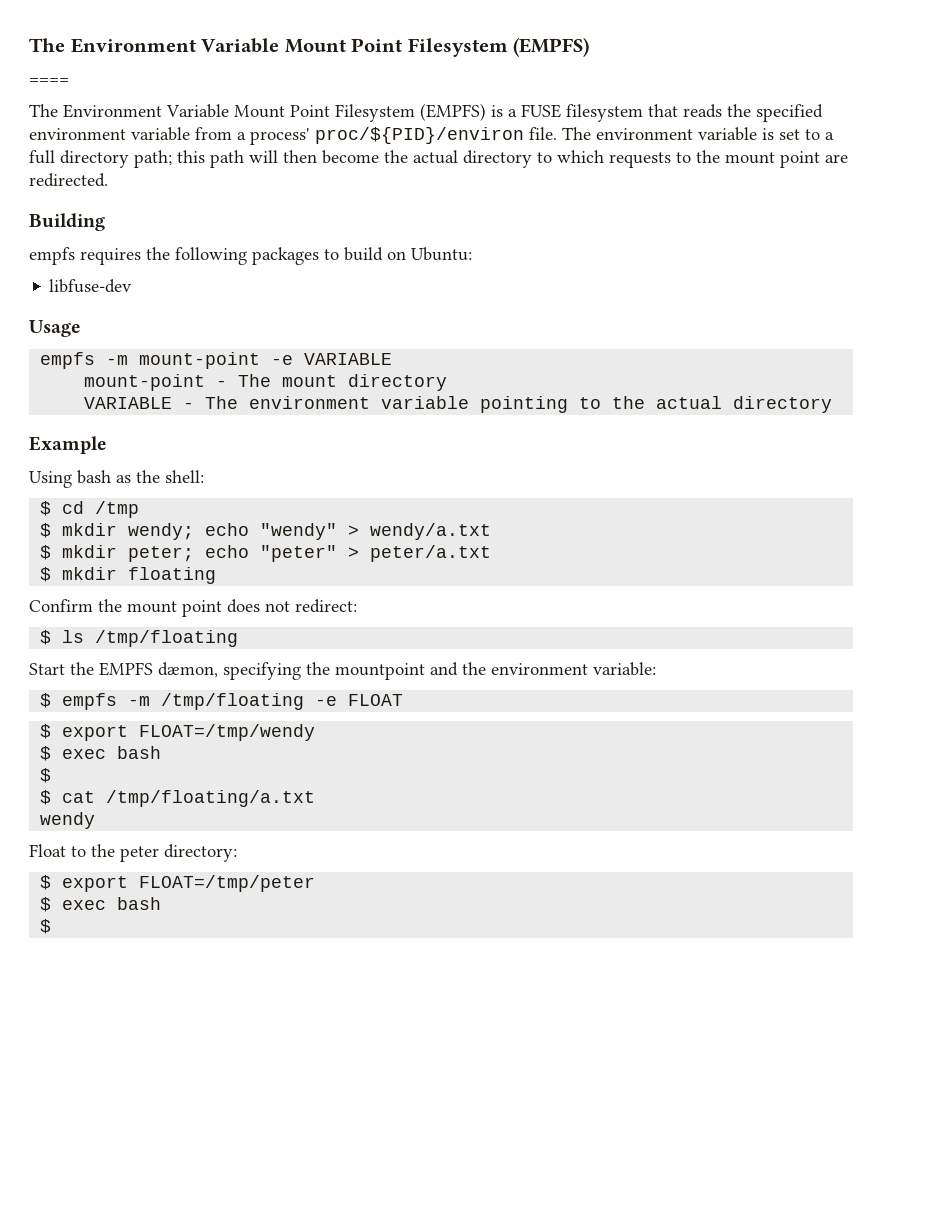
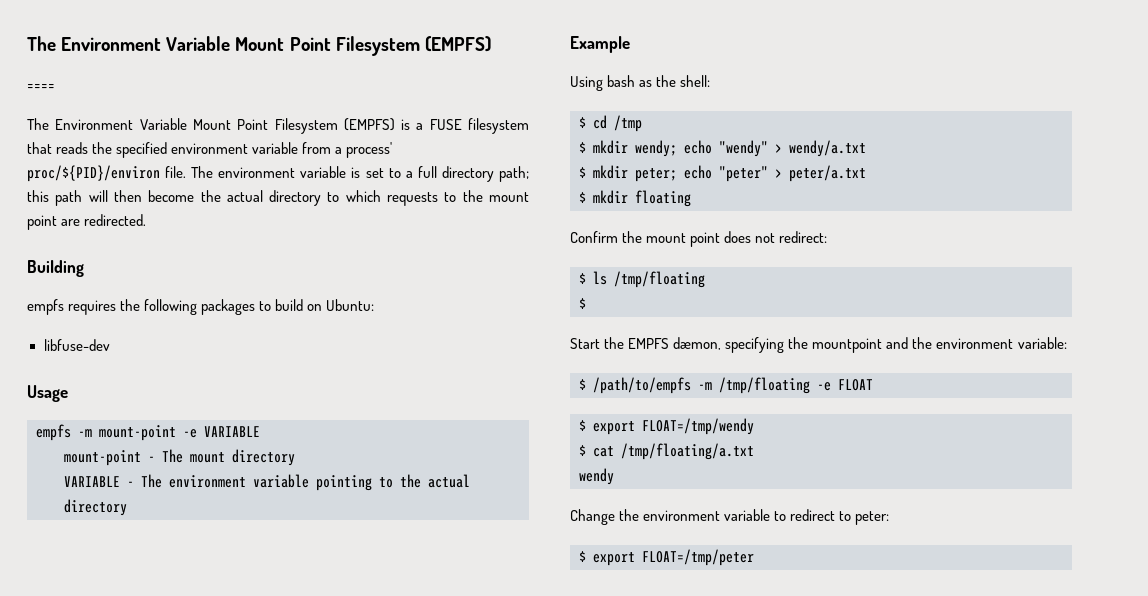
  $ ls /tmp/floating
+ $
- $ empfs -m /tmp/floating -e FLOAT
+ $ /path/to/empfs -m /tmp/floating -e FLOAT
  $ export FLOAT=/tmp/wendy
- $ exec bash
- $
- Float to the peter directory:
+ Change the environment variable to redirect to peter:
  $ export FLOAT=/tmp/peter
- $ exec bash
- $

